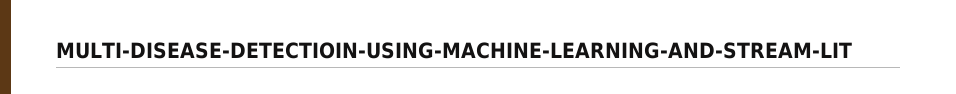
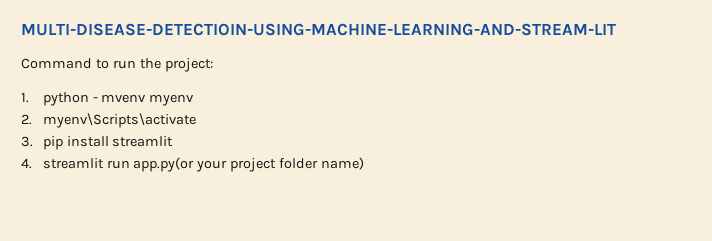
+ Command to run the project:
+ 1. python - mvenv myenv
+ 2. myenv\Scripts\activate
+ 3. pip install streamlit
+ 4. streamlit run app.py(or your project folder name)

